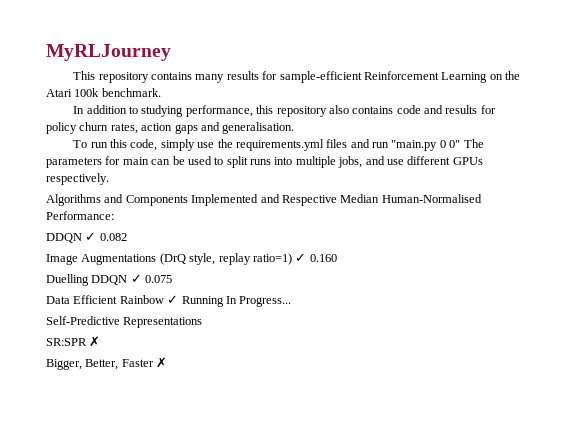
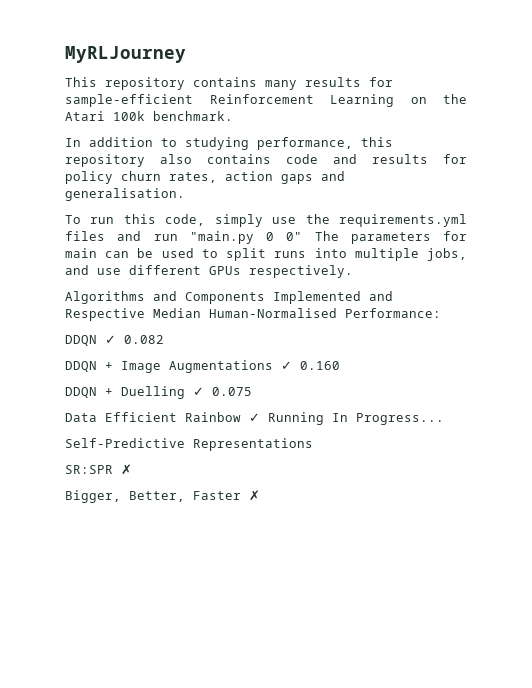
- Image Augmentations (DrQ style, replay ratio=1) ✓ 0.160
+ DDQN + Image Augmentations ✓ 0.160
- Duelling DDQN ✓ 0.075
+ DDQN + Duelling ✓ 0.075

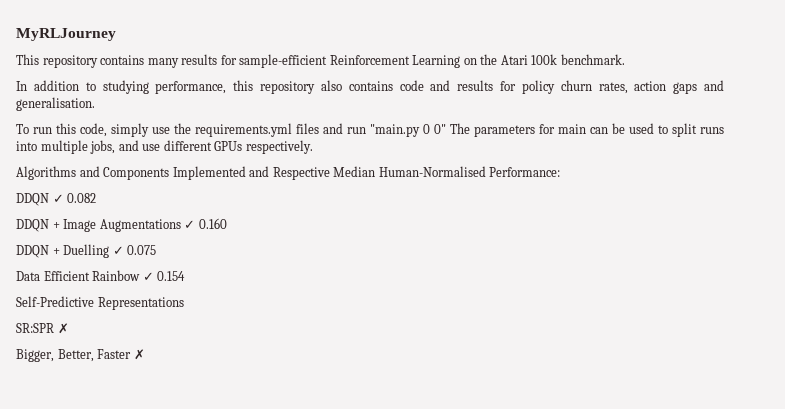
- Data Efficient Rainbow ✓ Running In Progress...
+ Data Efficient Rainbow ✓ 0.154

